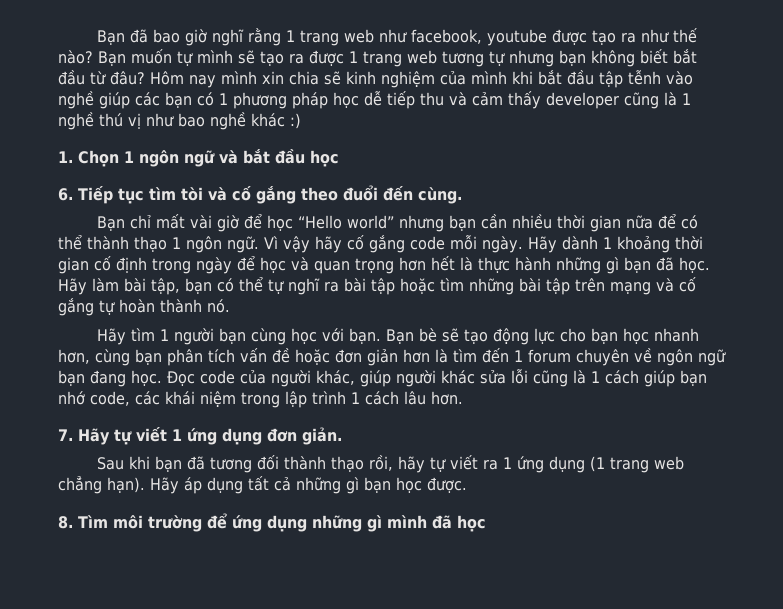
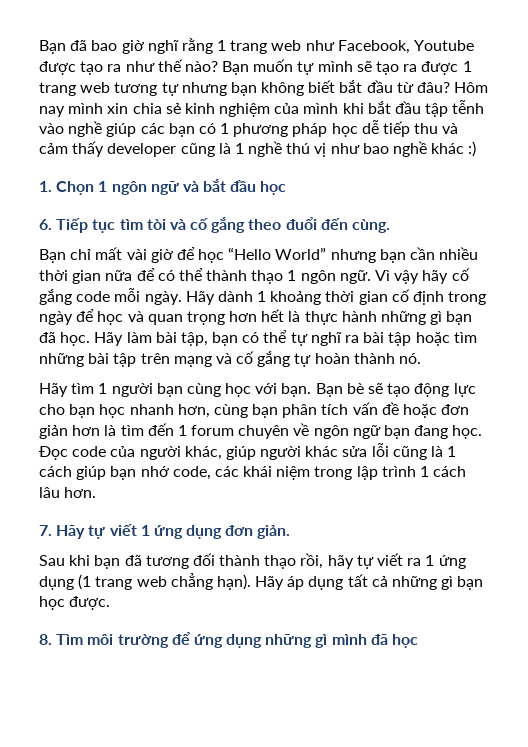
- Bạn đã bao giờ nghĩ rằng 1 trang web như facebook, youtube được tạo ra như thế nào?
+ Bạn đã bao giờ nghĩ rằng 1 trang web như Facebook, Youtube được tạo ra như thế nào?
- Hôm nay mình xin chia sẽ kinh nghiệm của mình khi bắt đầu tập tễnh vào nghề giúp các bạn có 1 phương pháp học dễ tiếp thu và cảm thấy developer cũng là 1 nghề thú vị như bao nghề khác :)
+ Hôm nay mình xin chia sẻ kinh nghiệm của mình khi bắt đầu tập tễnh vào nghề giúp các bạn có 1 phương pháp học dễ tiếp thu và cảm thấy developer cũng là 1 nghề thú vị như bao nghề khác :)
- Bạn chỉ mất vài giờ để học “Hello world” nhưng bạn cần nhiều thời gian nữa để có thể thành thạo 1 ngôn ngữ.
+ Bạn chỉ mất vài giờ để học “Hello World” nhưng bạn cần nhiều thời gian nữa để có thể thành thạo 1 ngôn ngữ.

